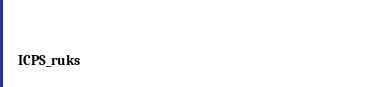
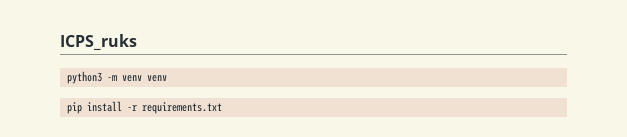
+ python3 -m venv venv
+ pip install -r requirements.txt

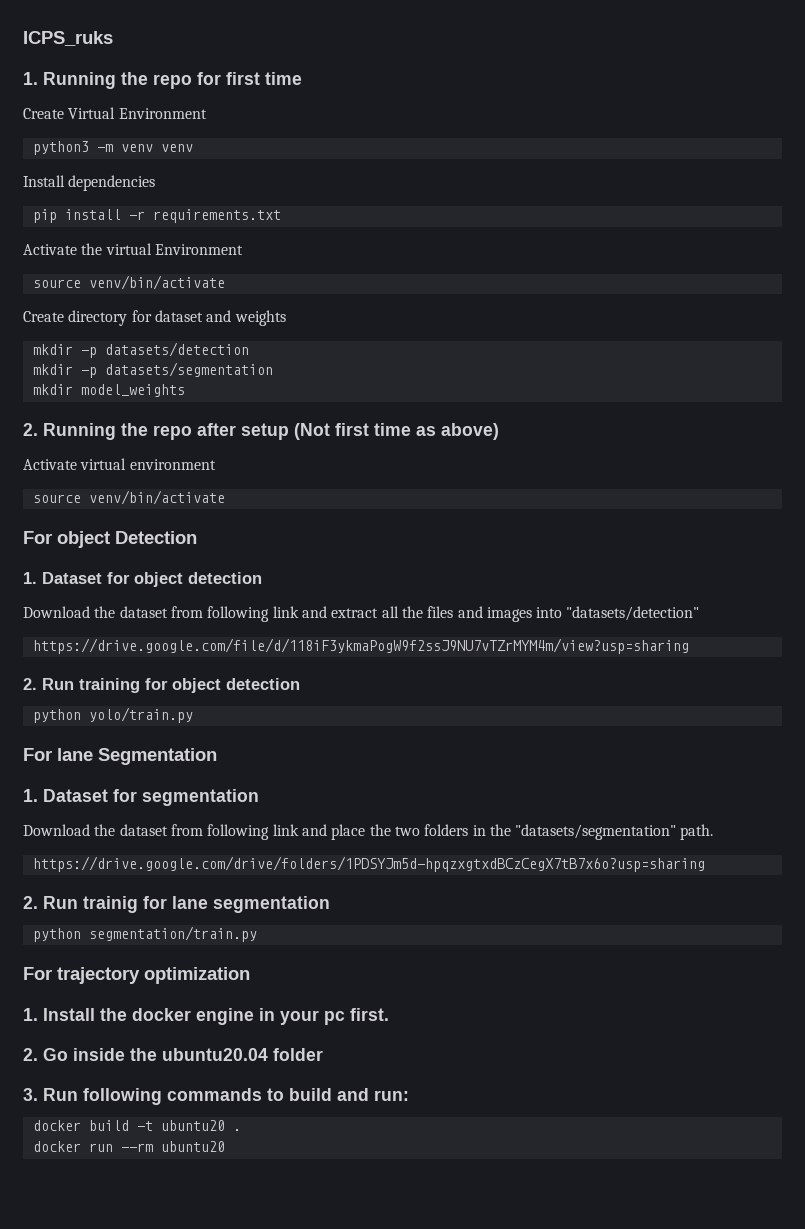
+ 1. Running the repo for first time
+ Create Virtual Environment
+ Install dependencies
+ Activate the virtual Environment
+ source venv/bin/activate
+ Create directory for dataset and weights
+ mkdir -p datasets/detection
+ mkdir -p datasets/segmentation
+ mkdir model_weights
+ 2. Running the repo after setup (Not first time as above)
+ Activate virtual environment
+ source venv/bin/activate
+ For object Detection
+ 1. Dataset for object detection
+ Download the dataset from following link and extract all the files and images into "datasets/detection"
+ https://drive.google.com/file/d/118iF3ykmaPogW9f2ssJ9NU7vTZrMYM4m/view?usp=sharing
+ 2. Run training for object detection
+ python yolo/train.py
+ For lane Segmentation
+ 1. Dataset for segmentation
+ Download the dataset from following link and place the two folders in the "datasets/segmentation" path.
+ https://drive.google.com/drive/folders/1PDSYJm5d-hpqzxgtxdBCzCegX7tB7x6o?usp=sharing
+ 2. Run trainig for lane segmentation
+ python segmentation/train.py
+ For trajectory optimization
+ 1. Install the docker engine in your pc first.
+ 2. Go inside the ubuntu20.04 folder
+ 3. Run following commands to build and run:
+ docker build -t ubuntu20 .
+ docker run --rm ubuntu20

